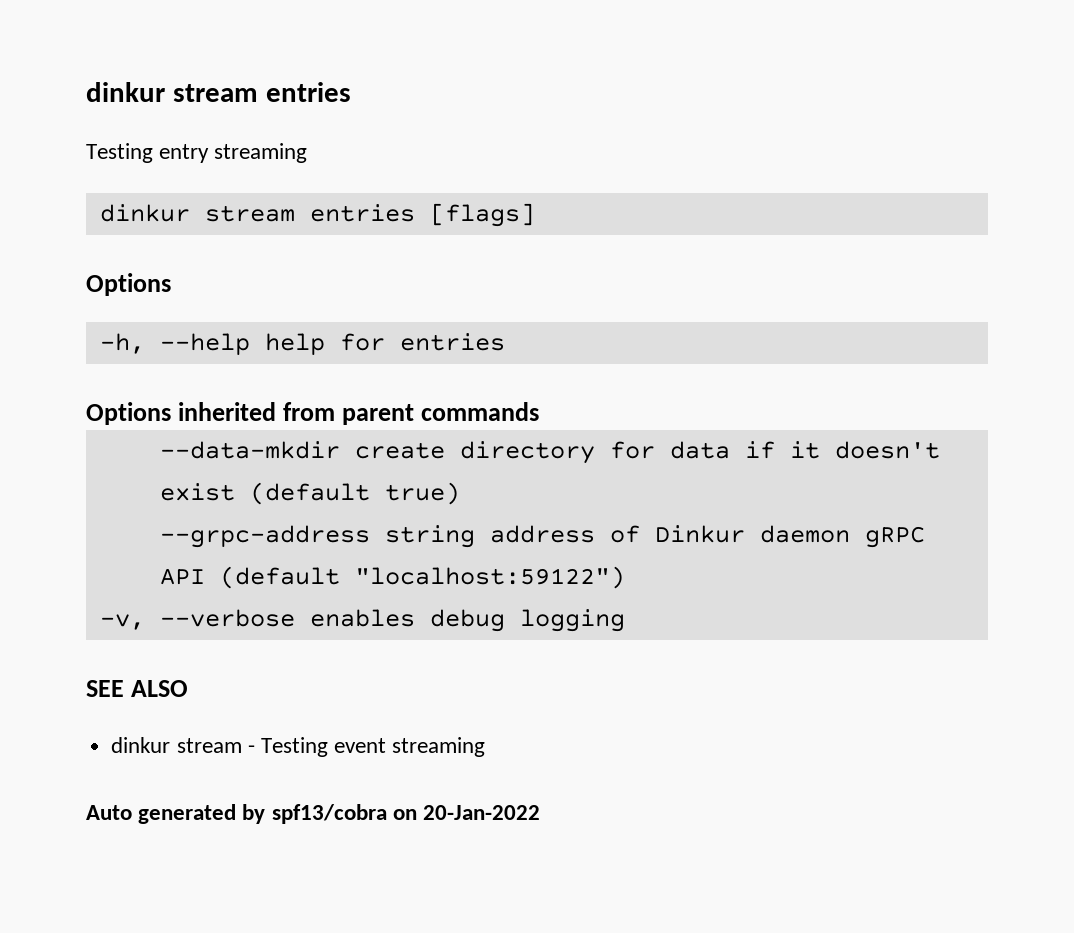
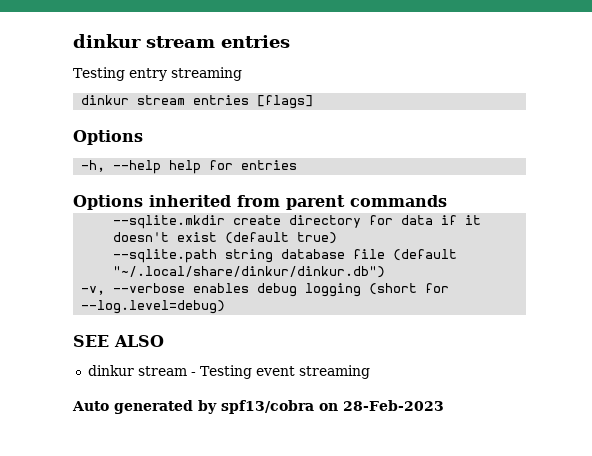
- --data-mkdir create directory for data if it doesn't exist (default true)
+ --sqlite.mkdir create directory for data if it doesn't exist (default true)
- --grpc-address string address of Dinkur daemon gRPC API (default "localhost:59122")
+ --sqlite.path string database file (default "~/.local/share/dinkur/dinkur.db")
- -v, --verbose enables debug logging
+ -v, --verbose enables debug logging (short for --log.level=debug)
- Auto generated by spf13/cobra on 20-Jan-2022
+ Auto generated by spf13/cobra on 28-Feb-2023

